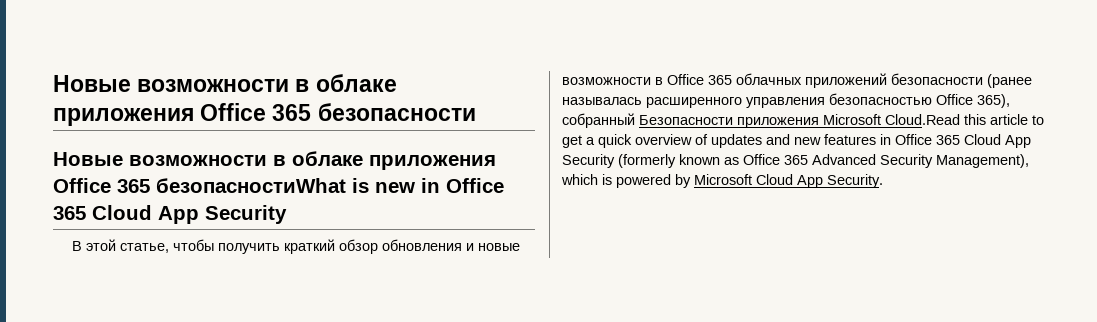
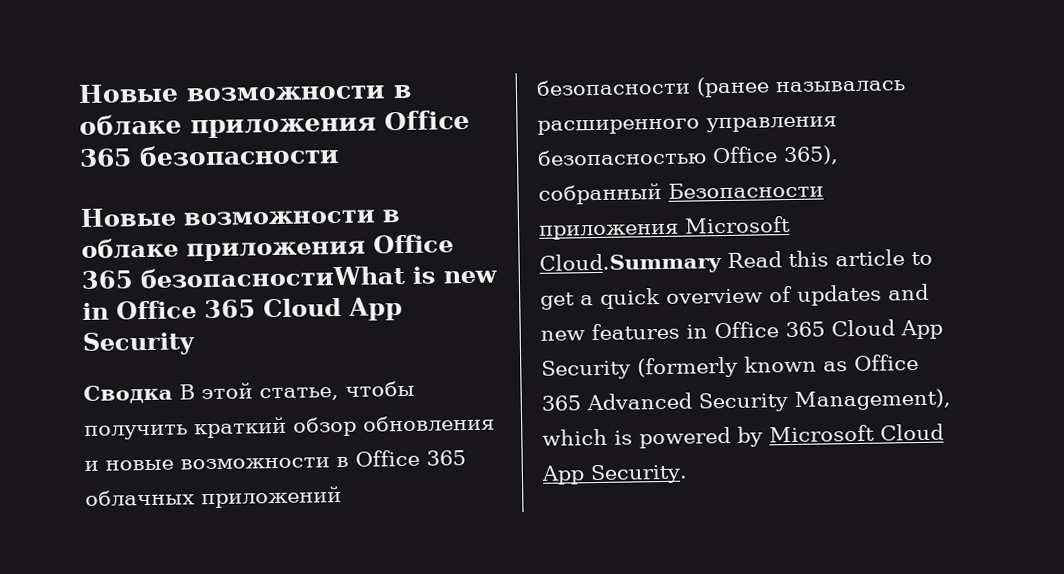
- В этой статье, чтобы получить краткий обзор обновления и новые возможности в Office 365 облачных приложений безопасности (ранее называлась расширенного управления безопасностью Office 365), собранный Безопасности приложения Microsoft Cloud.Read this article to get a quick overview of updates and new features in Office 365 Cloud App Security (formerly known as Office 365 Advanced Security Management), which is powered by Microsoft Cloud App Security.
+ Сводка В этой статье, чтобы получить краткий обзор обновления и новые возможности в Office 365 облачных приложений безопасности (ранее называлась расширенного управления безопасностью Office 365), собранный Безопасности приложения Microsoft Cloud.Summary Read this article to get a quick overview of updates and new features in Office 365 Cloud App Security (formerly known as Office 365 Advanced Security Management), which is powered by Microsoft Cloud App Security.

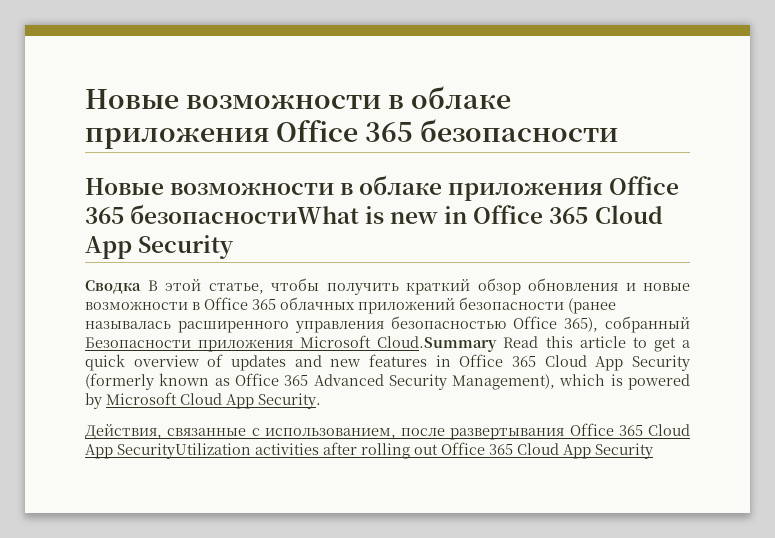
+ Действия, связанные с использованием, после развертывания Office 365 Cloud App SecurityUtilization activities after rolling out Office 365 Cloud App Security

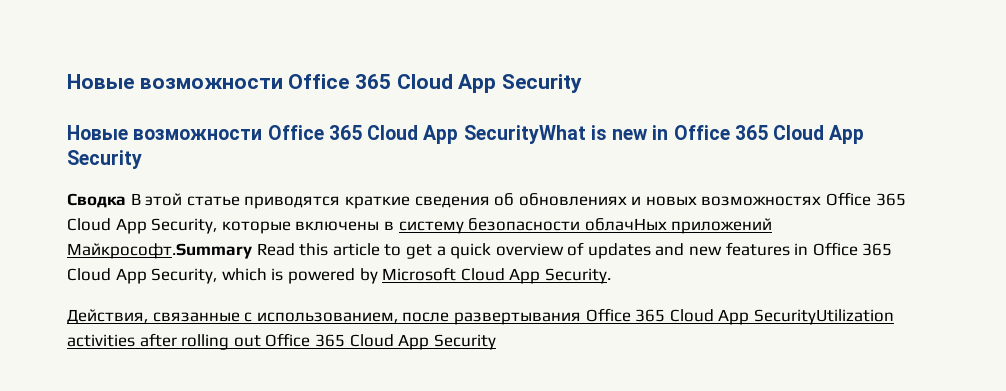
- Новые возможности в облаке приложения Office 365 безопасности
- Новые возможности в облаке приложения Office 365 безопасностиWhat is new in Office 365 Cloud App Security
+ Новые возможности Office 365 Cloud App Security
+ Новые возможности Office 365 Cloud App SecurityWhat is new in Office 365 Cloud App Security
- Сводка В этой статье, чтобы получить краткий обзор обновления и новые возможности в Office 365 облачных приложений безопасности (ранее называлась расширенного управления безопасностью Office 365), собранный Безопасности приложения Microsoft Cloud.Summary Read this article to get a quick overview of updates and new features in Office 365 Cloud App Security (formerly known as Office 365 Advanced Security Management), which is powered by Microsoft Cloud App Security.
+ Сводка В этой статье приводятся краткие сведения об обновлениях и новых возможностях Office 365 Cloud App Security, которые включены в систему безопасности облачНых приложений Майкрософт.Summary Read this article to get a quick overview of updates and new features in Office 365 Cloud App Security, which is powered by Microsoft Cloud App Security.

